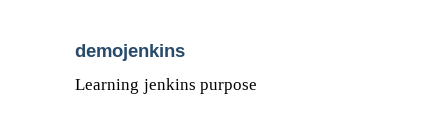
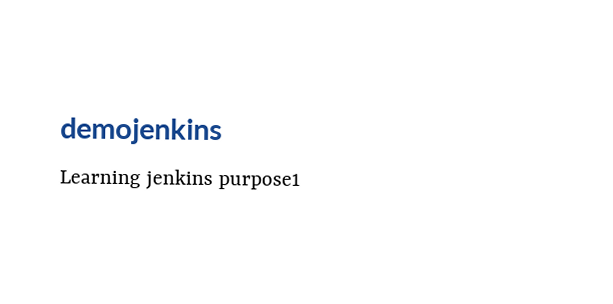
- Learning jenkins purpose
+ Learning jenkins purpose1

